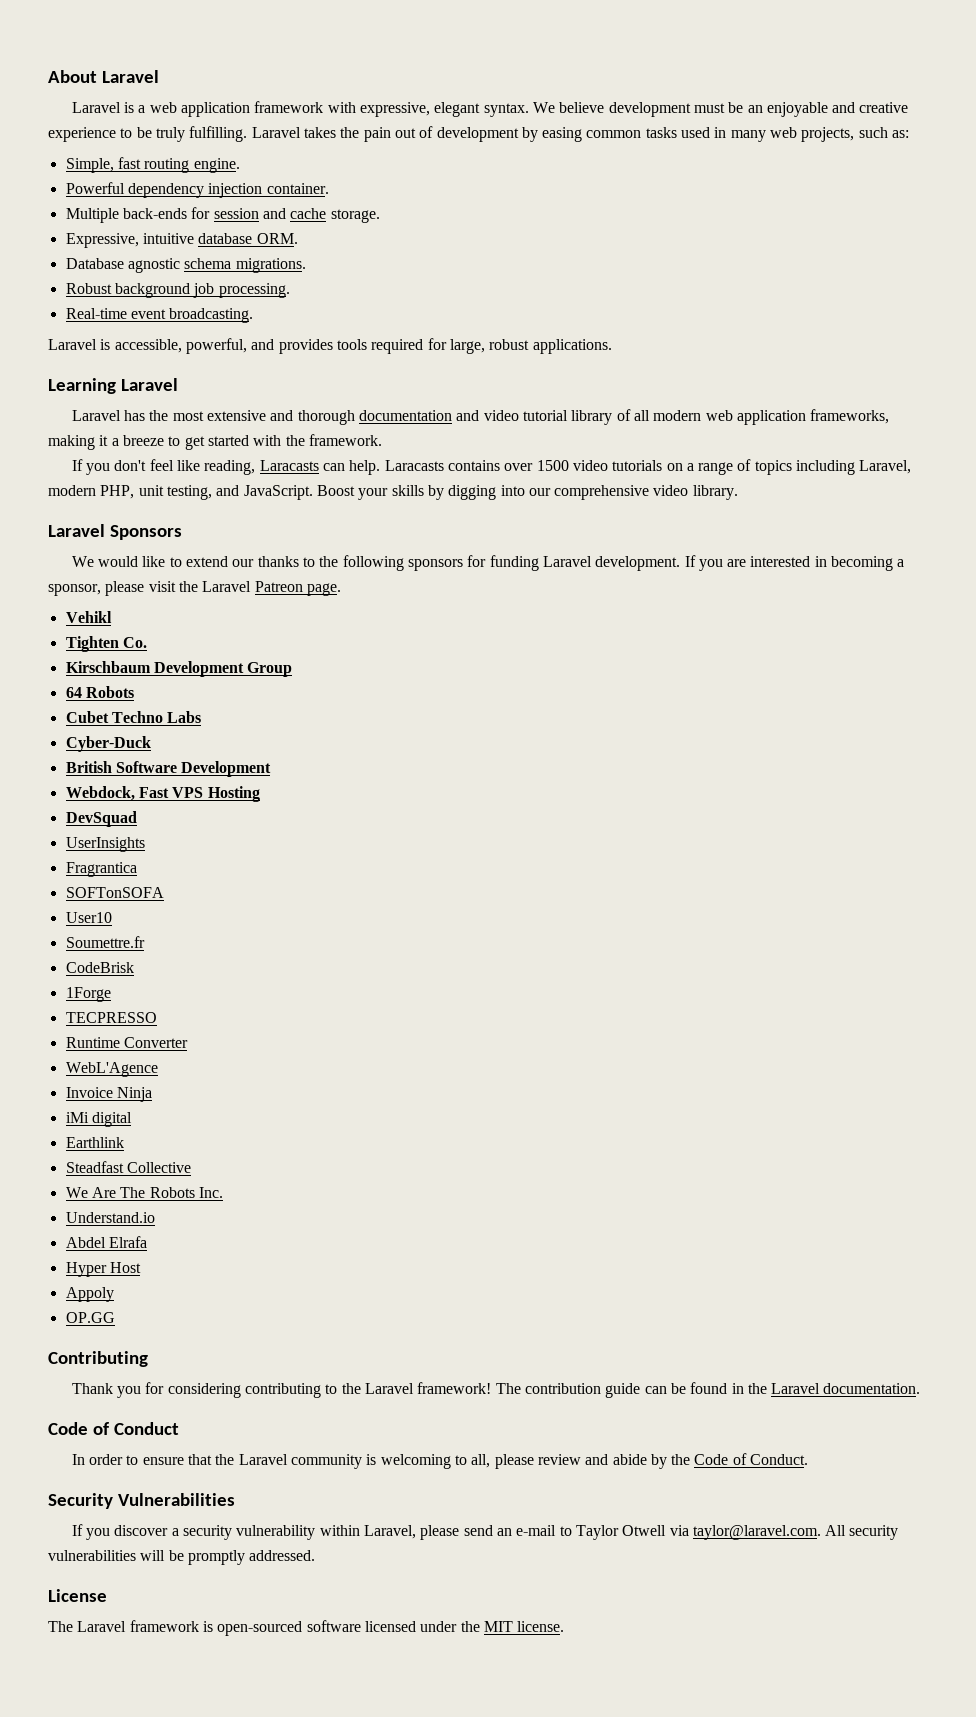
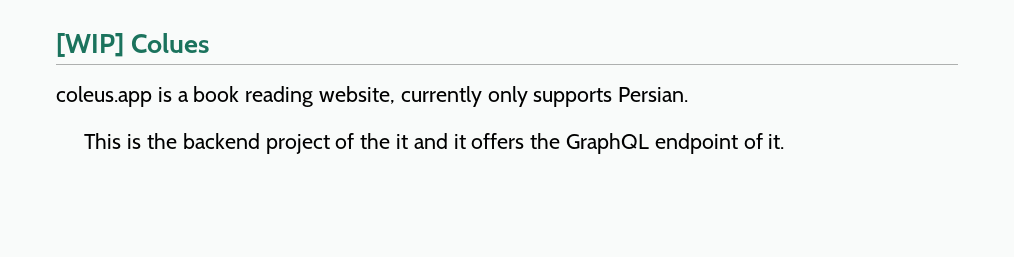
- About Laravel
- Laravel is a web application framework with expressive, elegant syntax. We believe development must be an enjoyable and creative experience to be truly fulfilling. Laravel takes the pain out of development by easing common tasks used in many web projects, such as:
- Simple, fast routing engine.
- Powerful dependency injection container.
- Multiple back-ends for session and cache storage.
- Expressive, intuitive database ORM.
- Database agnostic schema migrations.
- Robust background job processing.
- Real-time event broadcasting.
- Laravel is accessible, powerful, and provides tools required for large, robust applications.
- Learning Laravel
- Laravel has the most extensive and thorough documentation and video tutorial library of all modern web application frameworks, making it a breeze to get started with the framework.
- If you don't feel like reading, Laracasts can help. Laracasts contains over 1500 video tutorials on a range of topics including Laravel, modern PHP, unit testing, and JavaScript. Boost your skills by digging into our comprehensive video library.
- Laravel Sponsors
- We would like to extend our thanks to the following sponsors for funding Laravel development. If you are interested in becoming a sponsor, please visit the Laravel Patreon page.
- Vehikl
- Tighten Co.
- Kirschbaum Development Group
- 64 Robots
- Cubet Techno Labs
- Cyber-Duck
- British Software Development
- Webdock, Fast VPS Hosting
- DevSquad
- UserInsights
- Fragrantica
- SOFTonSOFA
- User10
- Soumettre.fr
- CodeBrisk
- 1Forge
- TECPRESSO
- Runtime Converter
- WebL'Agence
- Invoice Ninja
- iMi digital
- Earthlink
- Steadfast Collective
- We Are The Robots Inc.
- Understand.io
- Abdel Elrafa
- Hyper Host
- Appoly
- OP.GG
- Contributing
- Thank you for considering contributing to the Laravel framework! The contribution guide can be found in the Laravel documentation.
- Code of Conduct
- In order to ensure that the Laravel community is welcoming to all, please review and abide by the Code of Conduct.
- Security Vulnerabilities
- If you discover a security vulnerability within Laravel, please send an e-mail to Taylor Otwell via taylor@laravel.com. All security vulnerabilities will be promptly addressed.
- License
- The Laravel framework is open-sourced software licensed under the MIT license.
+ [WIP] Colues
+ coleus.app is a book reading website, currently only supports Persian.
+ This is the backend project of the it and it offers the GraphQL endpoint of it.

